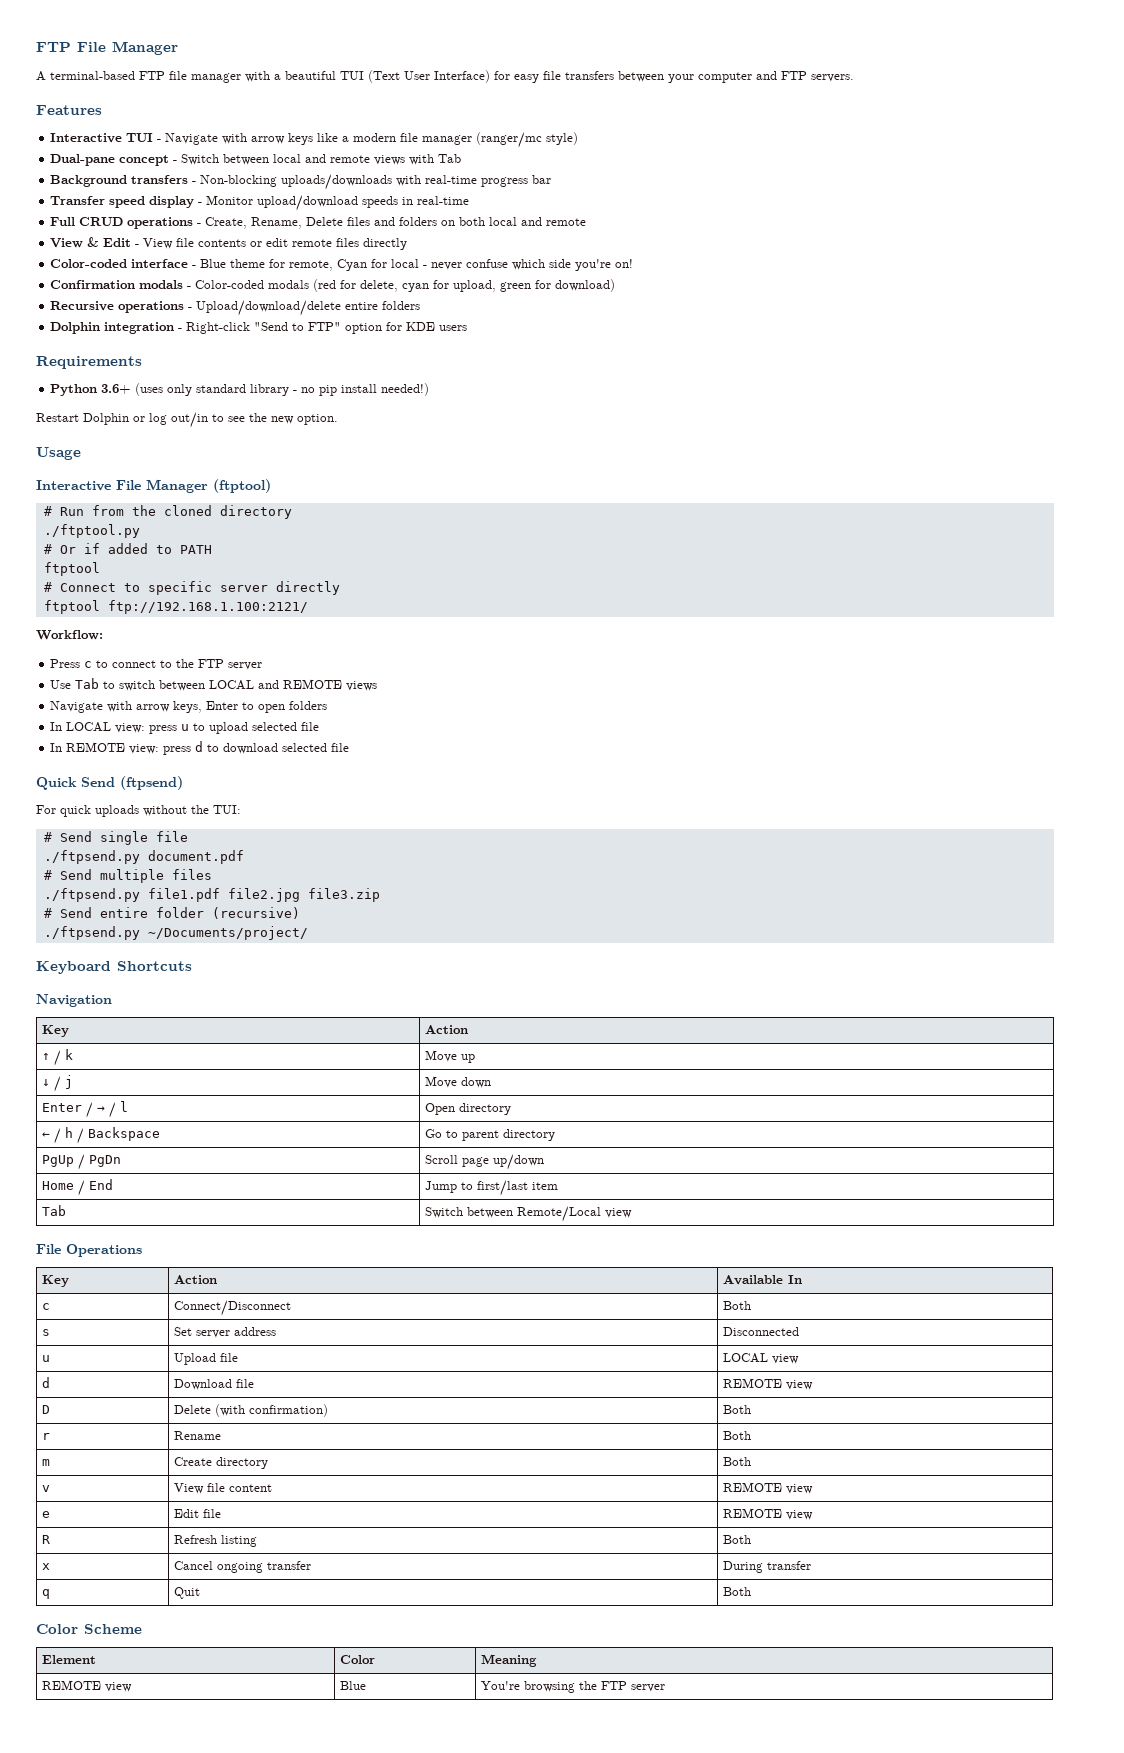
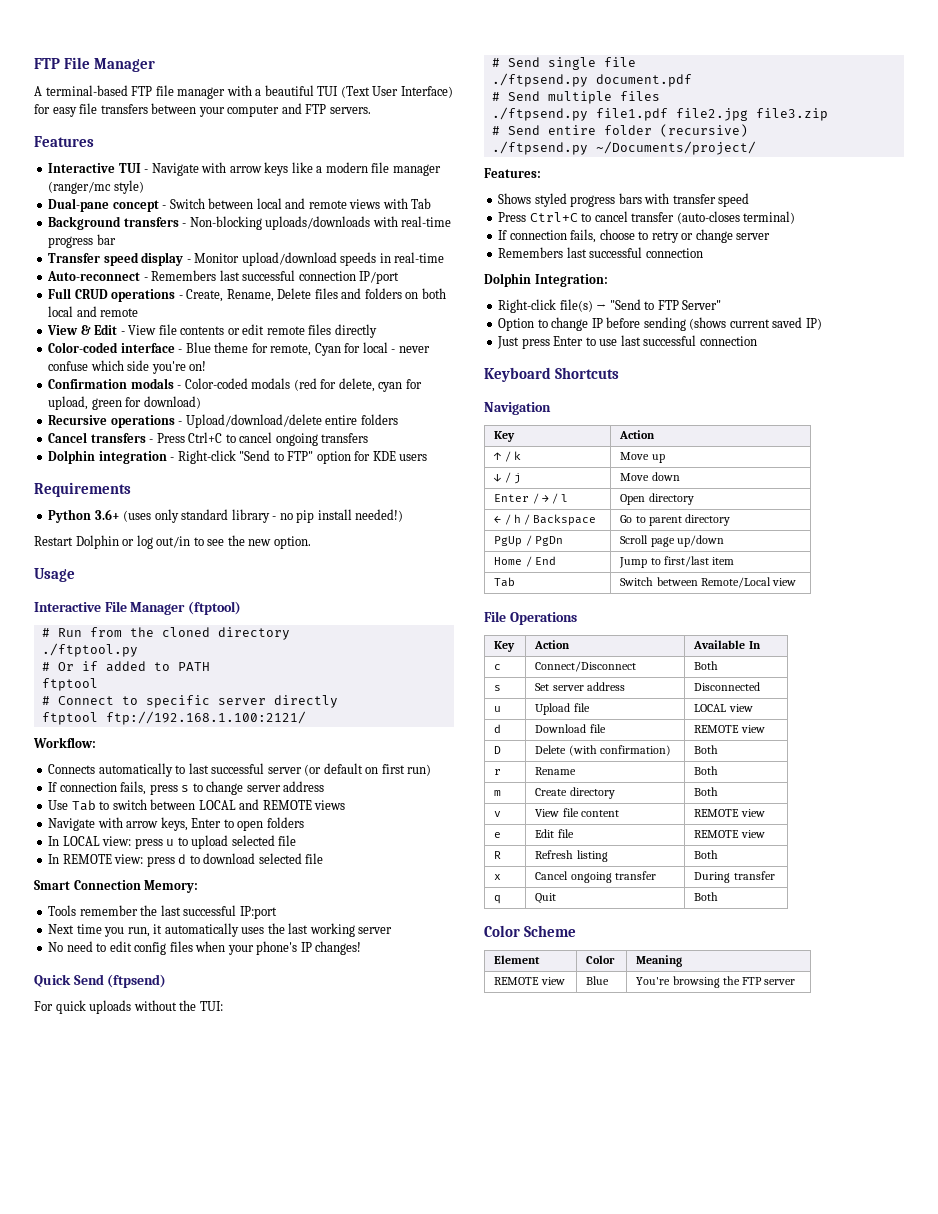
+ Auto-reconnect - Remembers last successful connection IP/port
+ Cancel transfers - Press Ctrl+C to cancel ongoing transfers
- Press c to connect to the FTP server
+ Connects automatically to last successful server (or default on first run)
+ If connection fails, press s to change server address
+ Smart Connection Memory:
+ Tools remember the last successful IP:port
+ Next time you run, it automatically uses the last working server
+ No need to edit config files when your phone's IP changes!
+ Features:
+ Shows styled progress bars with transfer speed
+ Press Ctrl+C to cancel transfer (auto-closes terminal)
+ If connection fails, choose to retry or change server
+ Remembers last successful connection
+ Dolphin Integration:
+ Right-click file(s) → "Send to FTP Server"
+ Option to change IP before sending (shows current saved IP)
+ Just press Enter to use last successful connection

